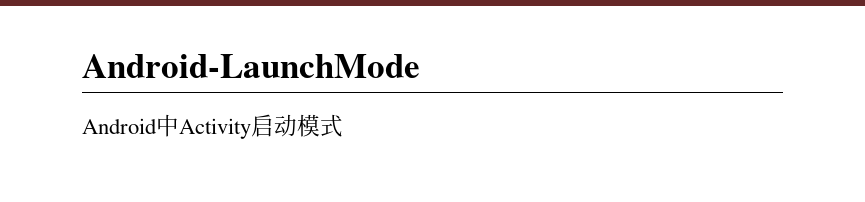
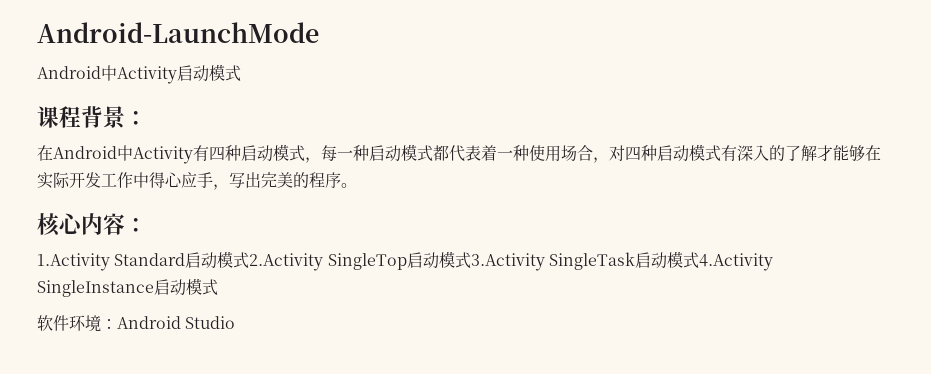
+ 课程背景：
+ 在Android中Activity有四种启动模式，每一种启动模式都代表着一种使用场合，对四种启动模式有深入的了解才能够在实际开发工作中得心应手，写出完美的程序。
+ 核心内容：
+ 1.Activity Standard启动模式2.Activity SingleTop启动模式3.Activity SingleTask启动模式4.Activity SingleInstance启动模式
+ 软件环境：Android Studio

